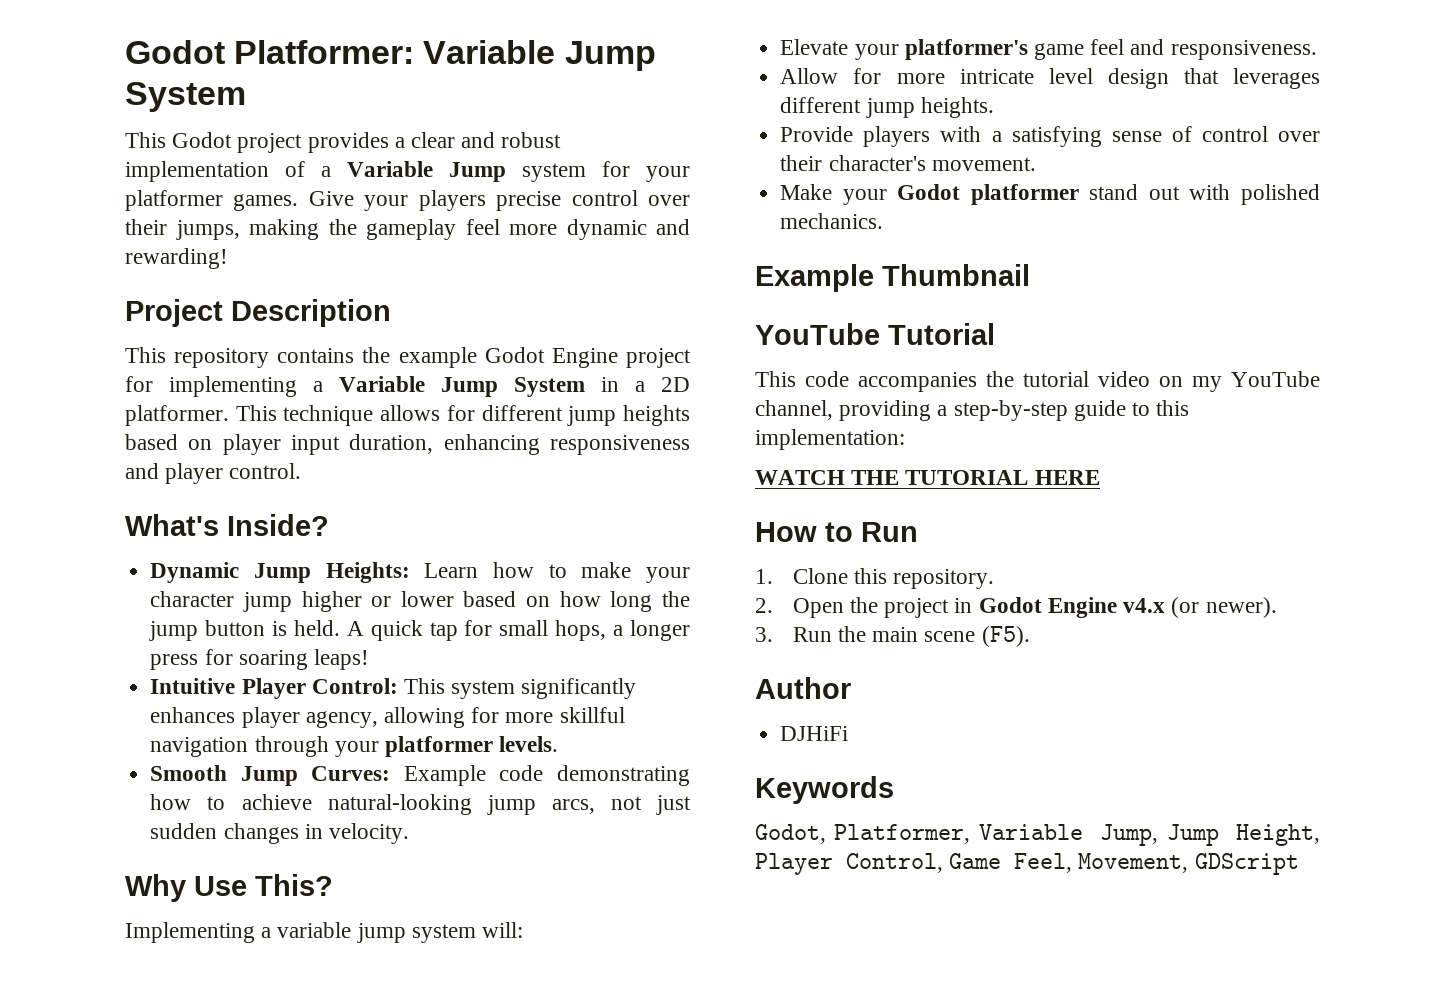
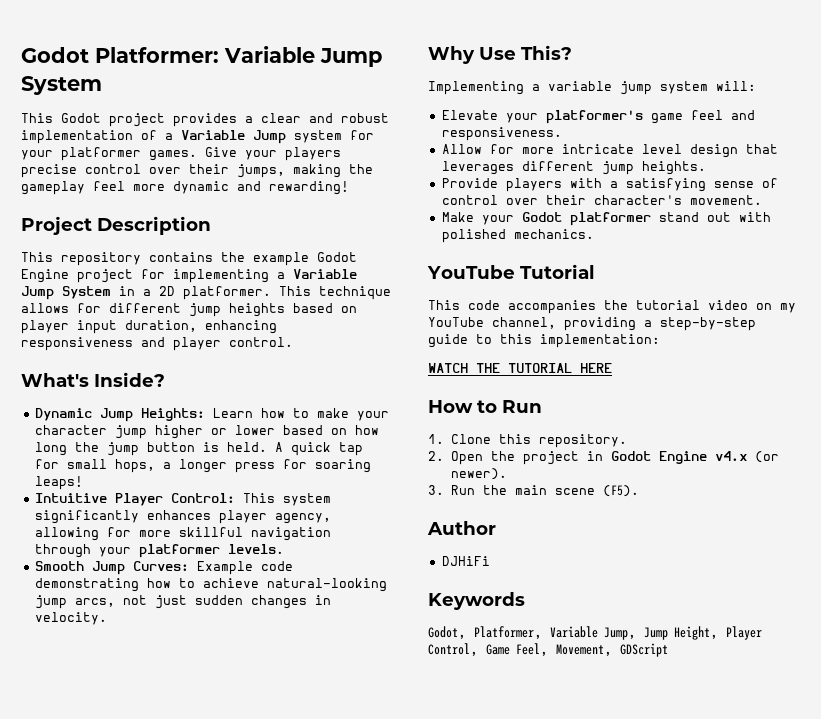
- Example Thumbnail

